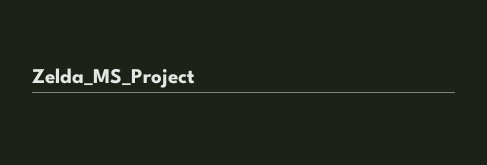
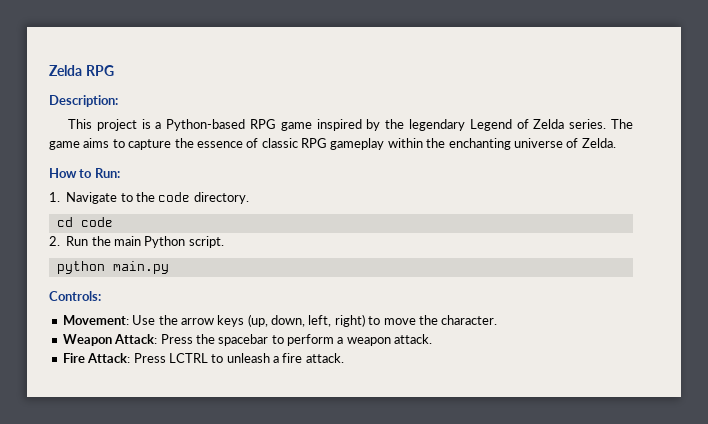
- Zelda_MS_Project
+ Zelda RPG
+ Description:
+ This project is a Python-based RPG game inspired by the legendary Legend of Zelda series. The game aims to capture the essence of classic RPG gameplay within the enchanting universe of Zelda.
+ How to Run:
+ 1. Navigate to the code directory.
+ cd code
+ 2. Run the main Python script.
+ python main.py
+ Controls:
+ Movement: Use the arrow keys (up, down, left, right) to move the character.
+ Weapon Attack: Press the spacebar to perform a weapon attack.
+ Fire Attack: Press LCTRL to unleash a fire attack.

